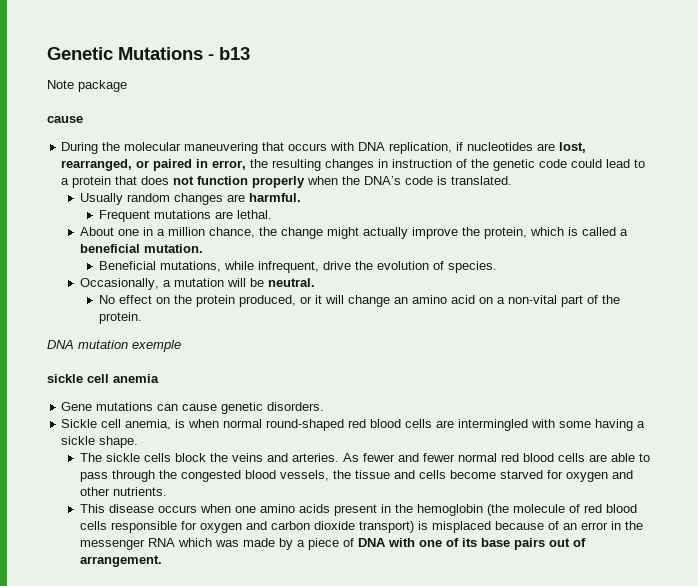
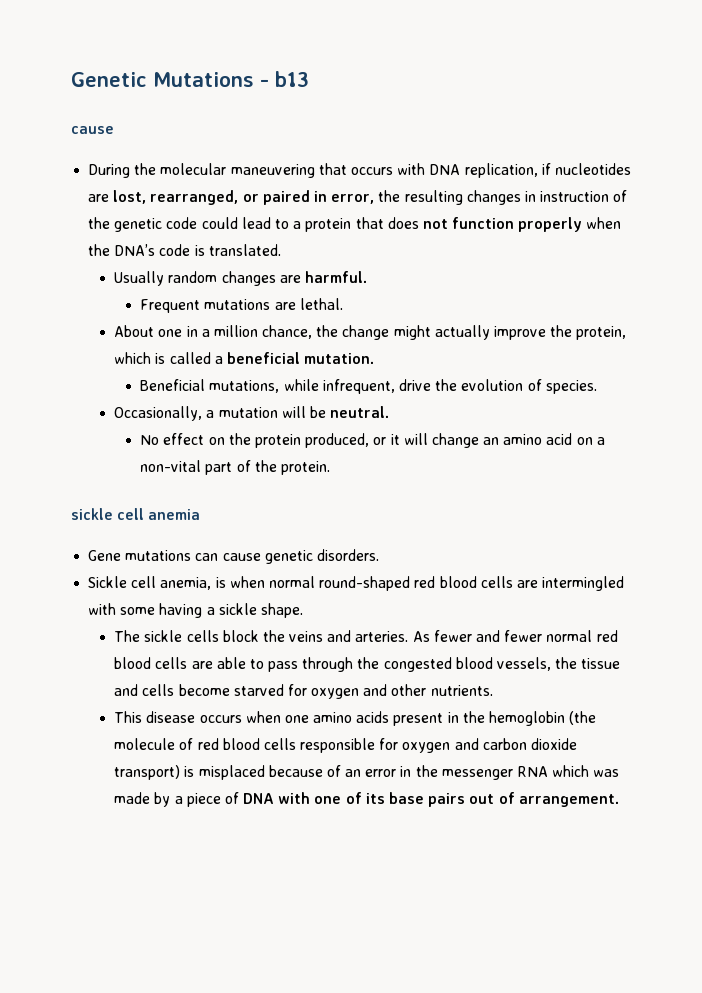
- Note package
- DNA mutation exemple

